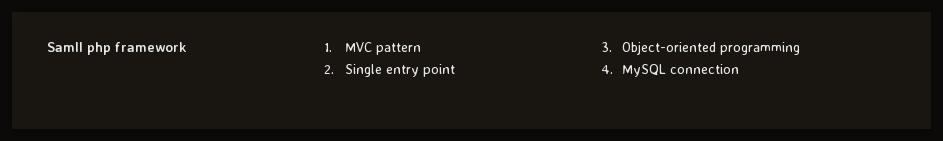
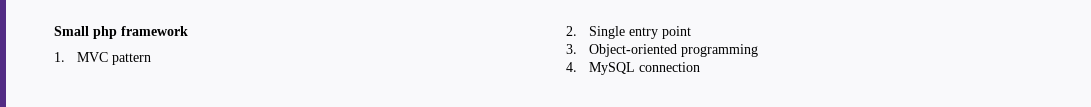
- Samll php framework
+ Small php framework

